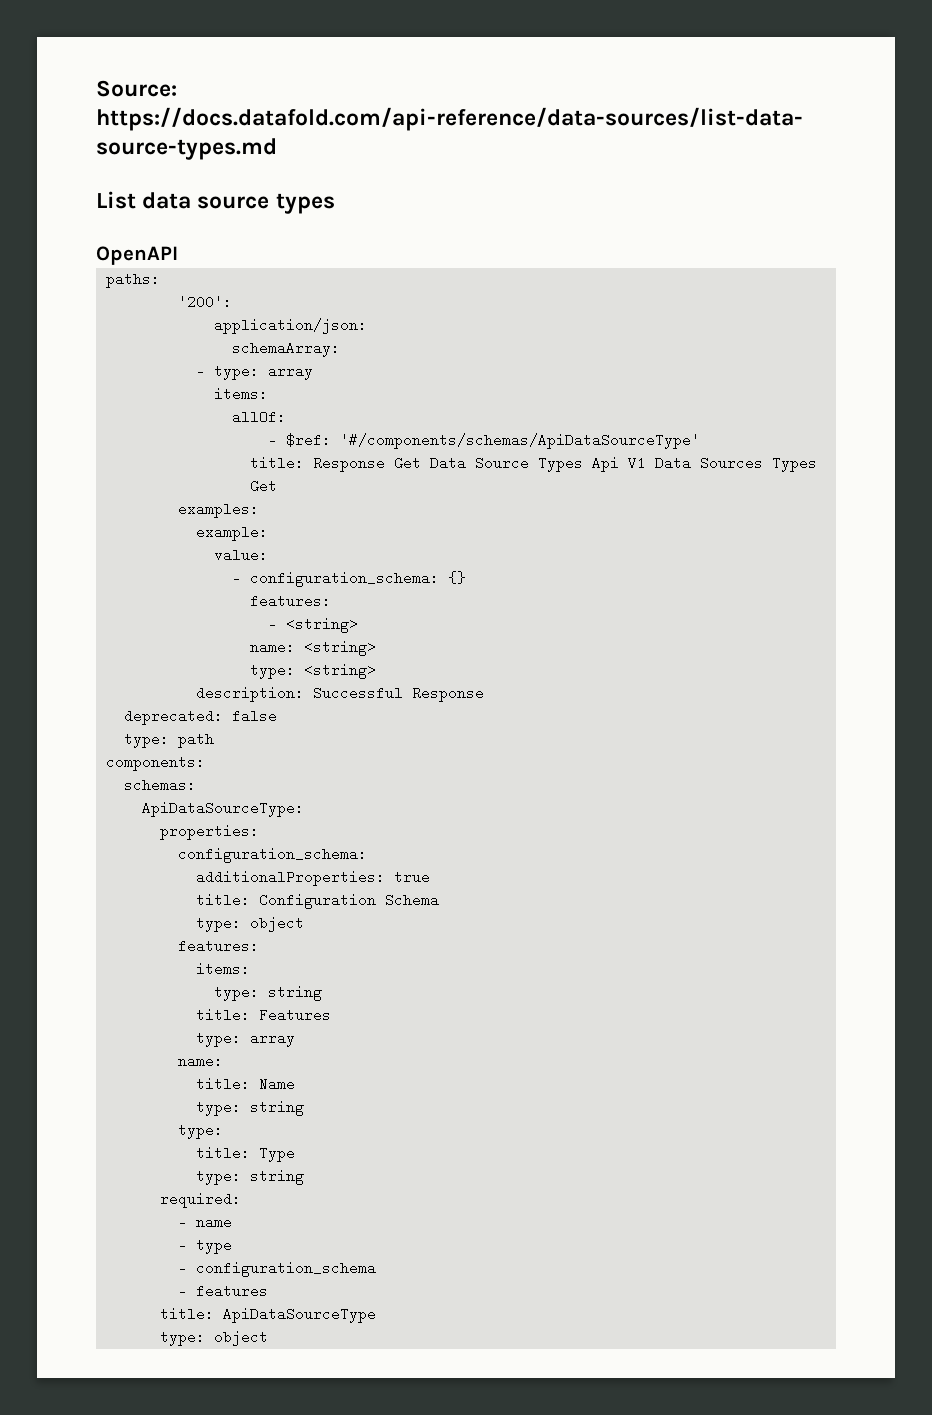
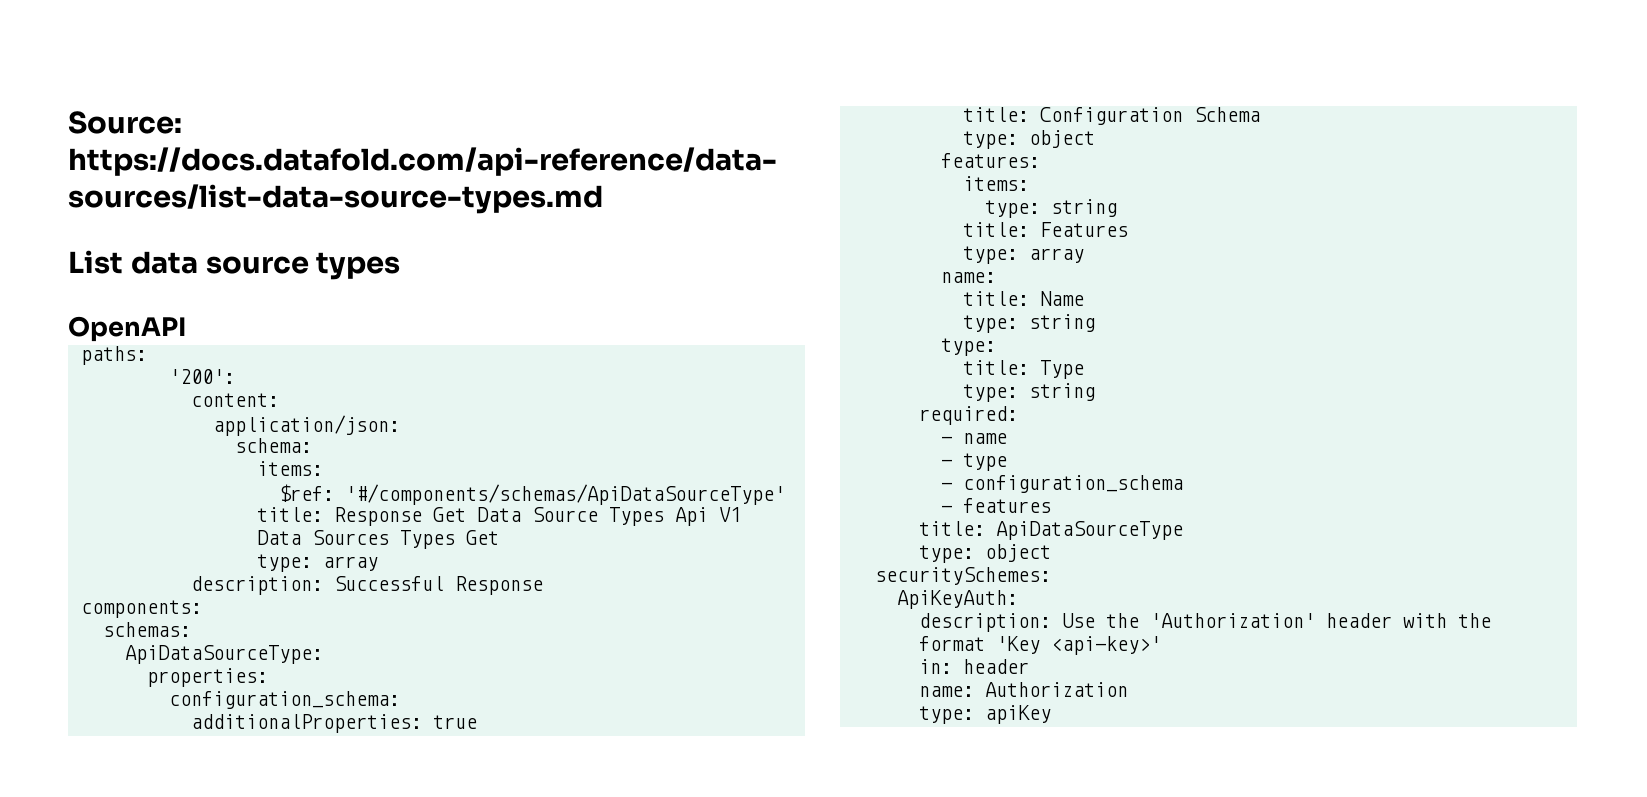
+ content:
- schemaArray:
- - type: array
+ schema:
  items:
- allOf:
- - $ref: '#/components/schemas/ApiDataSourceType'
+ $ref: '#/components/schemas/ApiDataSourceType'
  title: Response Get Data Source Types Api V1 Data Sources Types Get
- examples:
- example:
- value:
- - configuration_schema: {}
- features:
- - <string>
- name: <string>
- type: <string>
+ type: array
- deprecated: false
- type: path
+ securitySchemes:
+ ApiKeyAuth:
+ description: Use the 'Authorization' header with the format 'Key <api-key>'
+ in: header
+ name: Authorization
+ type: apiKey

